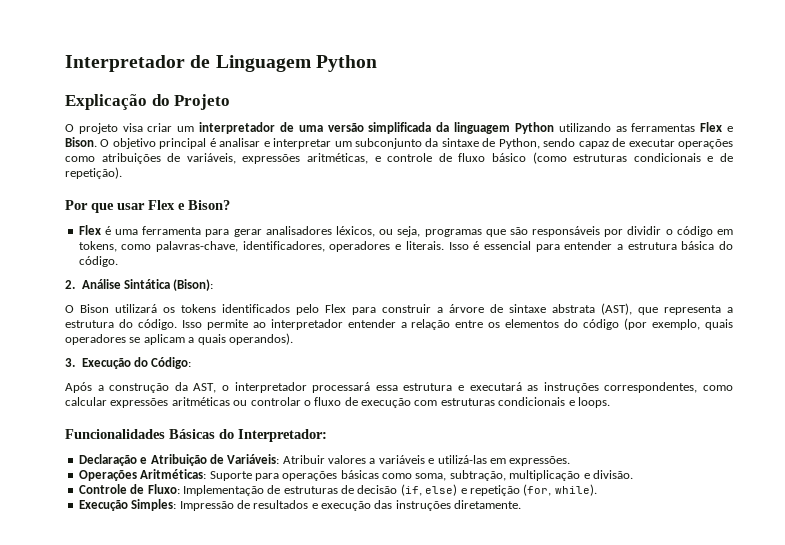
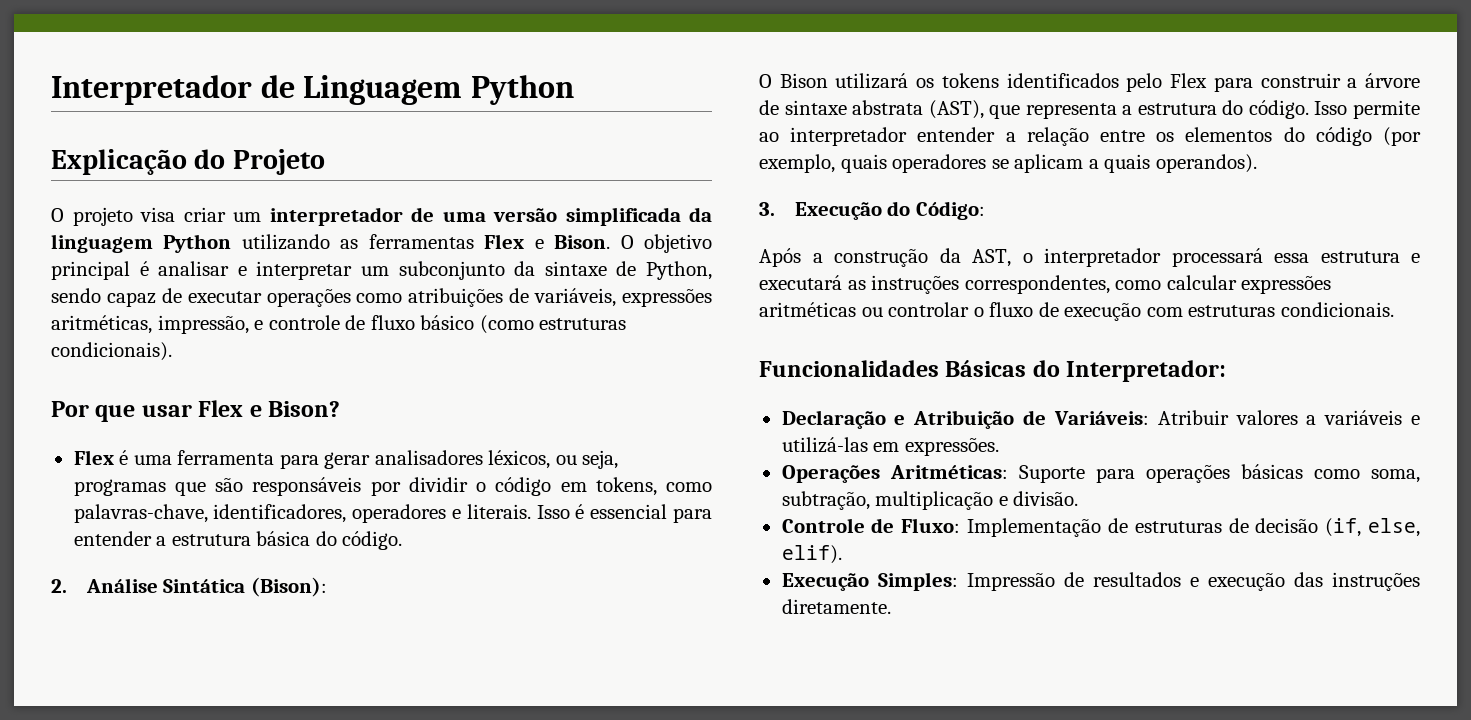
- O objetivo principal é analisar e interpretar um subconjunto da sintaxe de Python, sendo capaz de executar operações como atribuições de variáveis, expressões aritméticas, e controle de fluxo básico (como estruturas condicionais e de repetição).
+ O objetivo principal é analisar e interpretar um subconjunto da sintaxe de Python, sendo capaz de executar operações como atribuições de variáveis, expressões aritméticas, impressão, e controle de fluxo básico (como estruturas condicionais).
- Após a construção da AST, o interpretador processará essa estrutura e executará as instruções correspondentes, como calcular expressões aritméticas ou controlar o fluxo de execução com estruturas condicionais e loops.
+ Após a construção da AST, o interpretador processará essa estrutura e executará as instruções correspondentes, como calcular expressões aritméticas ou controlar o fluxo de execução com estruturas condicionais.
- Controle de Fluxo: Implementação de estruturas de decisão (if, else) e repetição (for, while).
+ Controle de Fluxo: Implementação de estruturas de decisão (if, else, elif).

